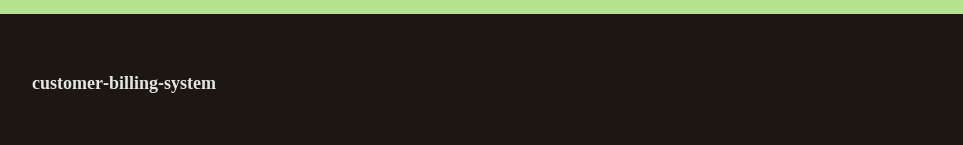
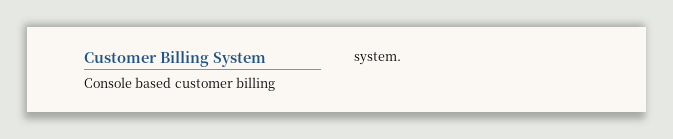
- customer-billing-system
+ Customer Billing System
+ Console based customer billing system.

